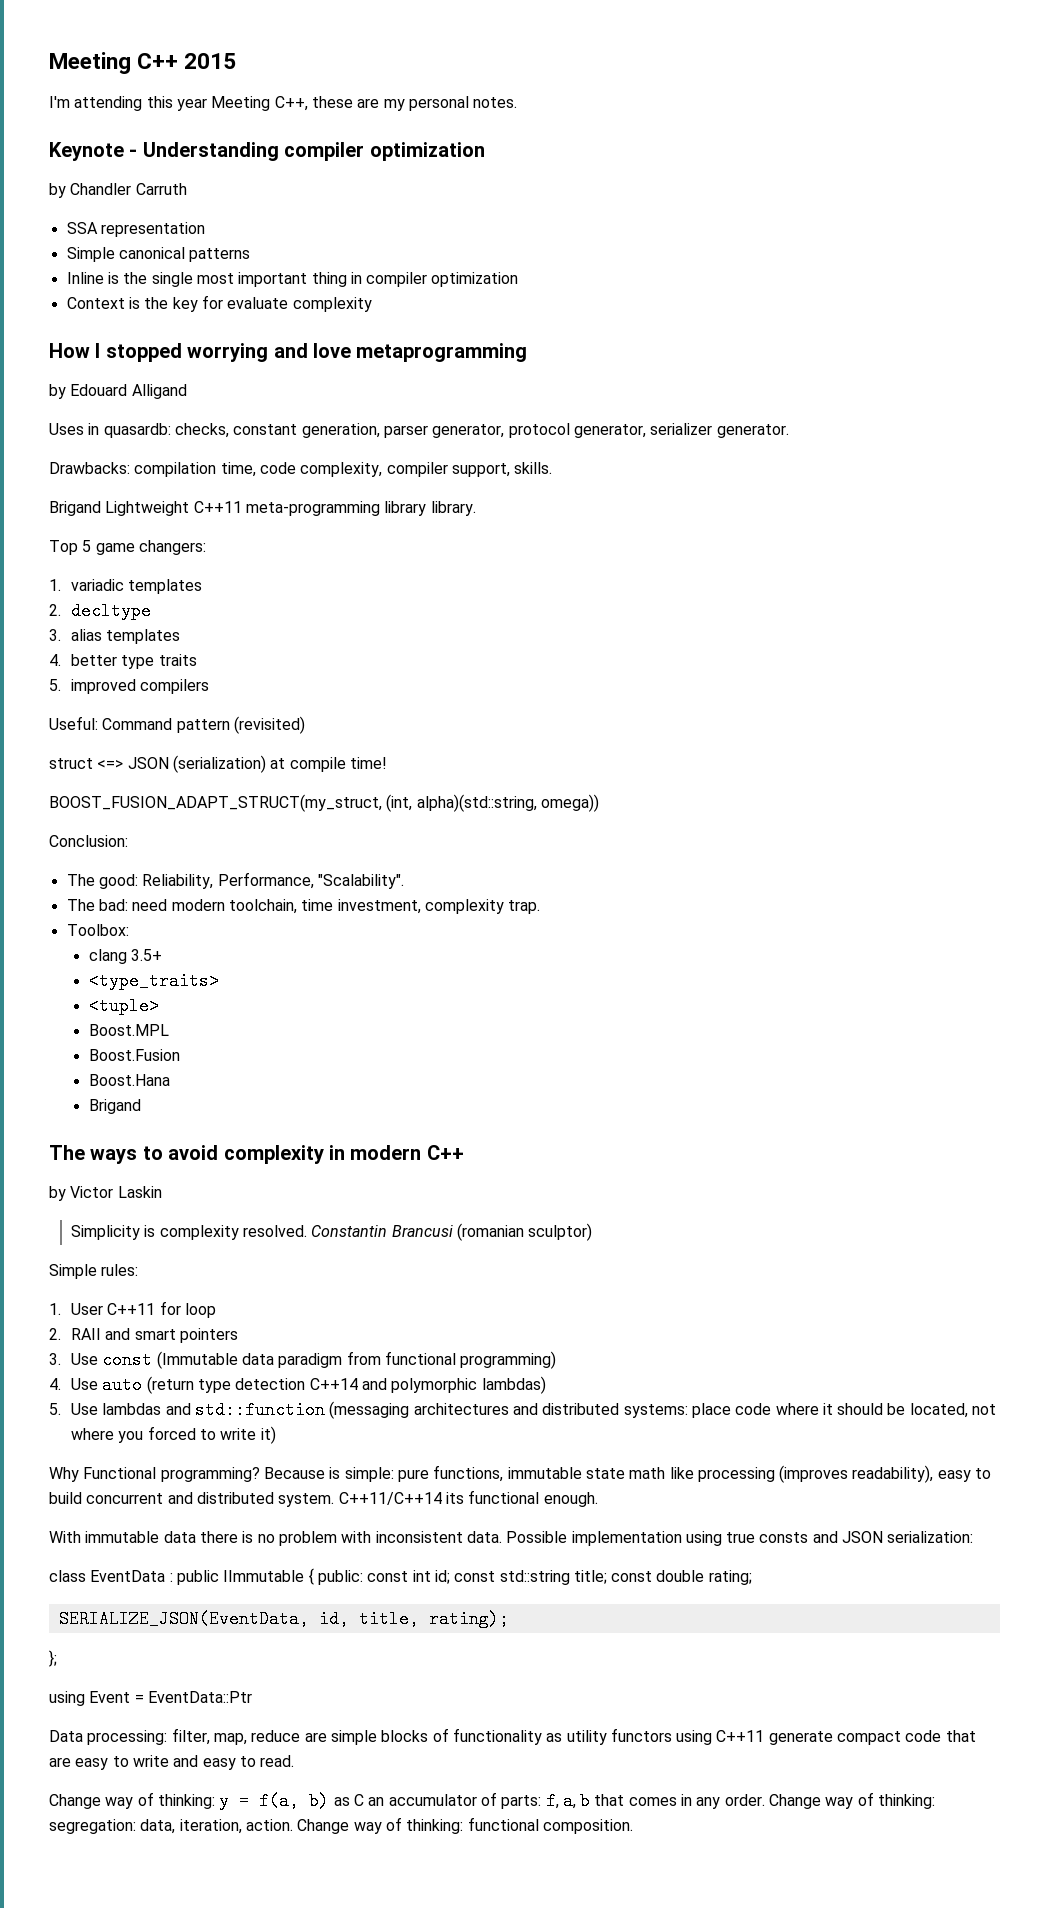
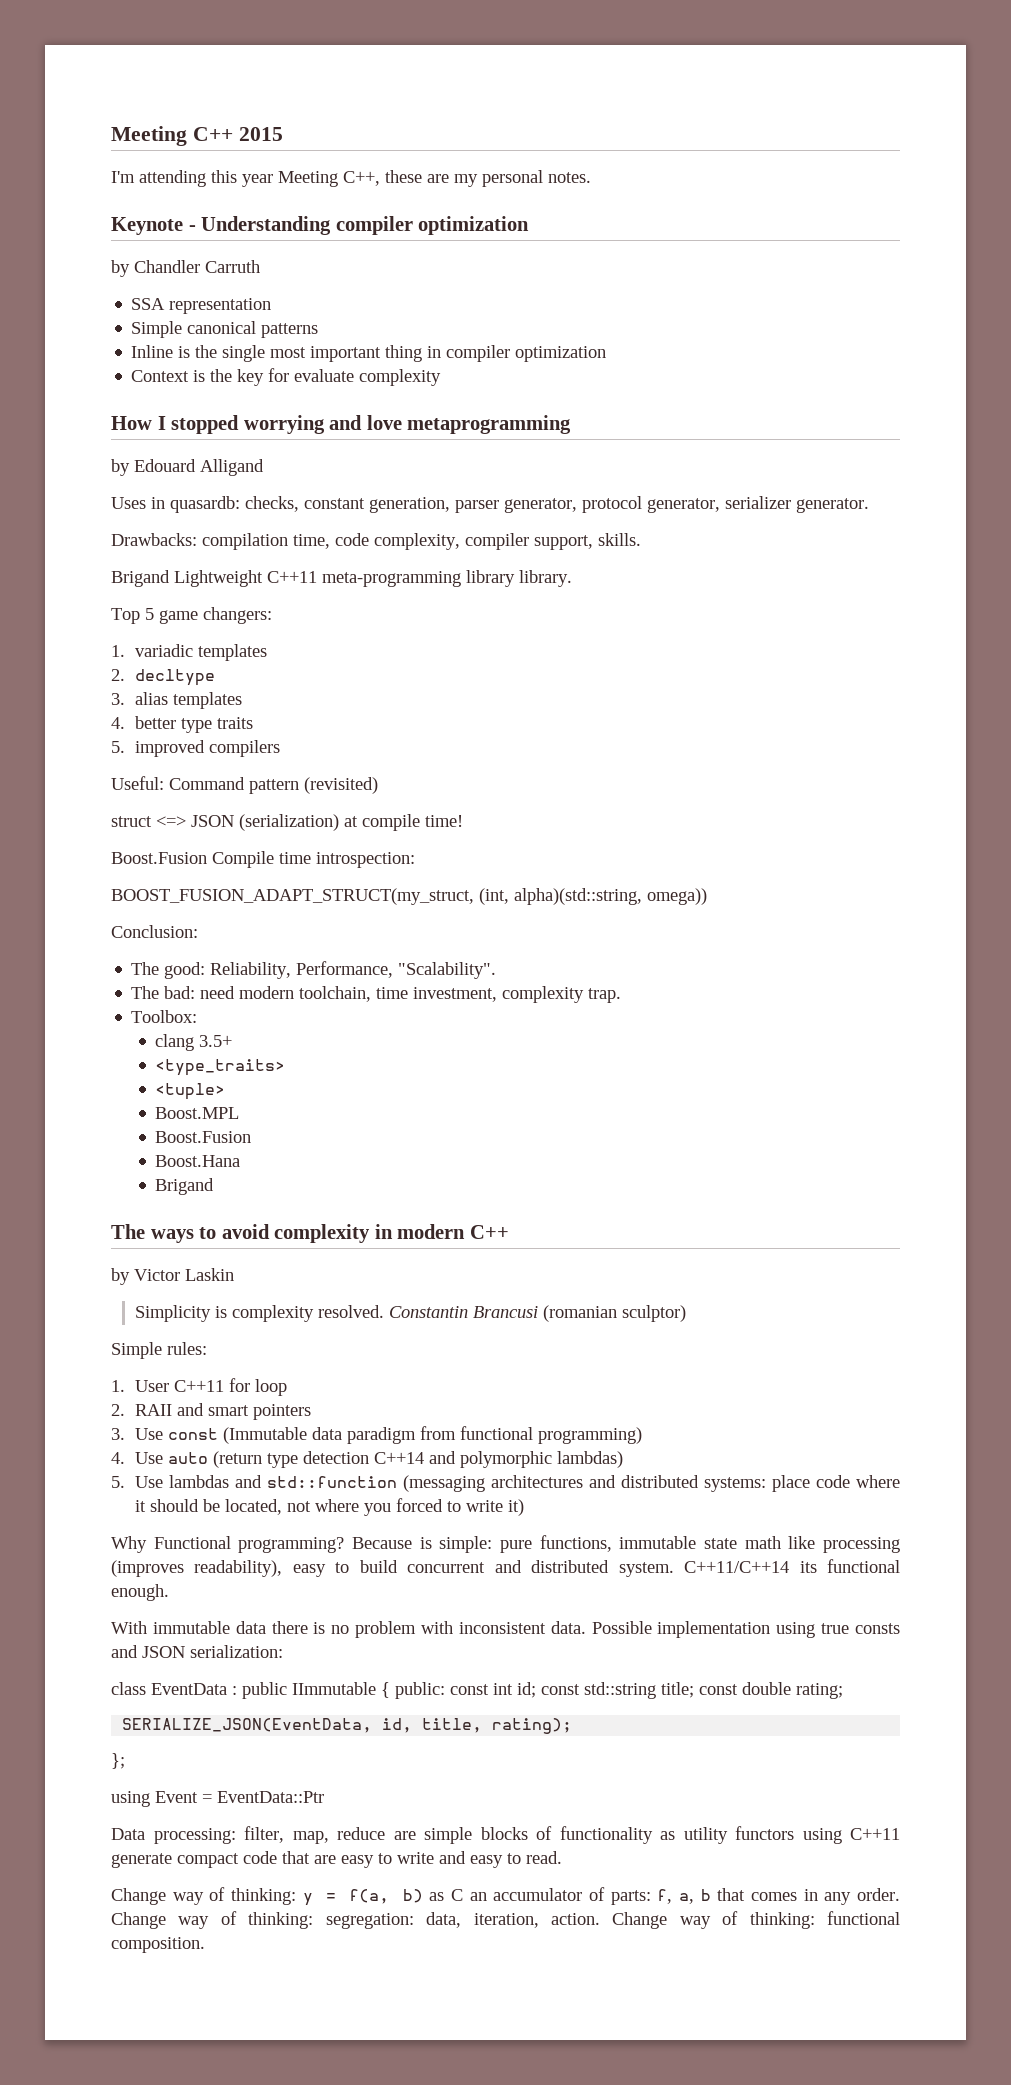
+ Boost.Fusion Compile time introspection:

